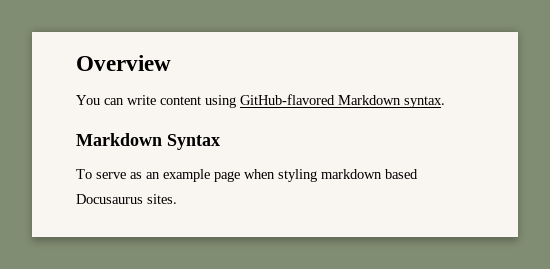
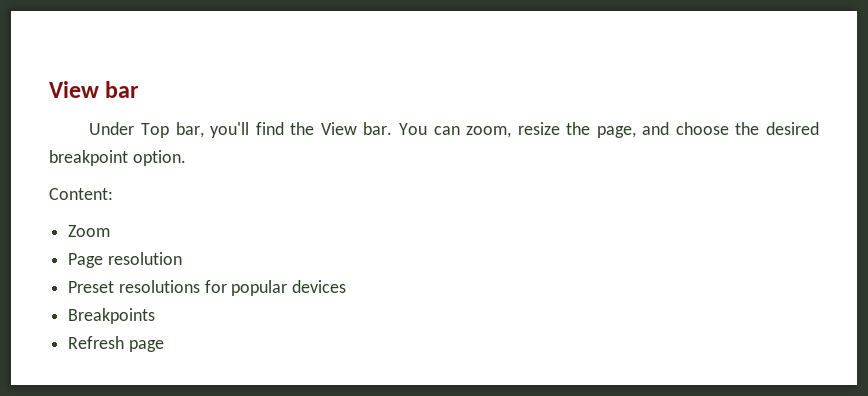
- Overview
- You can write content using GitHub-flavored Markdown syntax.
- Markdown Syntax
- To serve as an example page when styling markdown based Docusaurus sites.
+ View bar
+ Under Top bar, you'll find the View bar. You can zoom, resize the page, and choose the desired breakpoint option.
+ Content:
+ Zoom
+ Page resolution
+ Preset resolutions for popular devices
+ Breakpoints
+ Refresh page

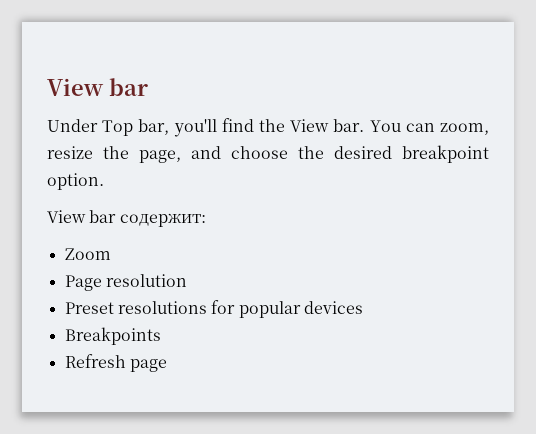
- Content:
+ View bar содержит:

